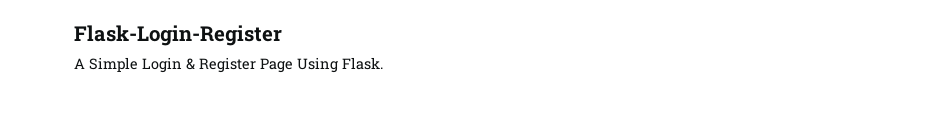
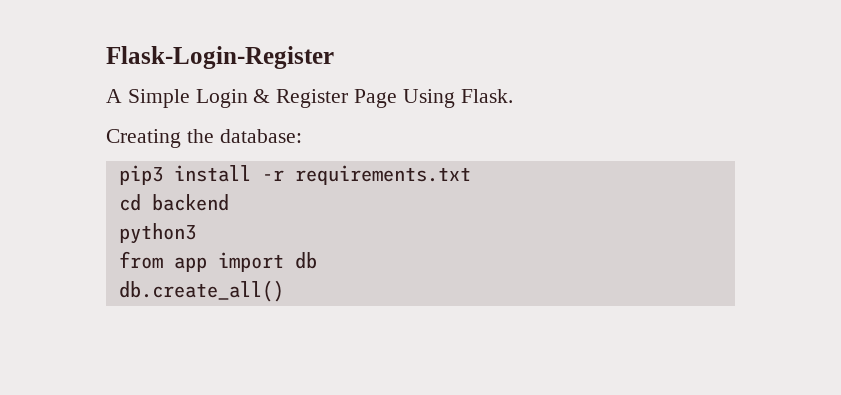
+ Creating the database:
+ pip3 install -r requirements.txt
+ cd backend
+ python3
+ from app import db
+ db.create_all()

